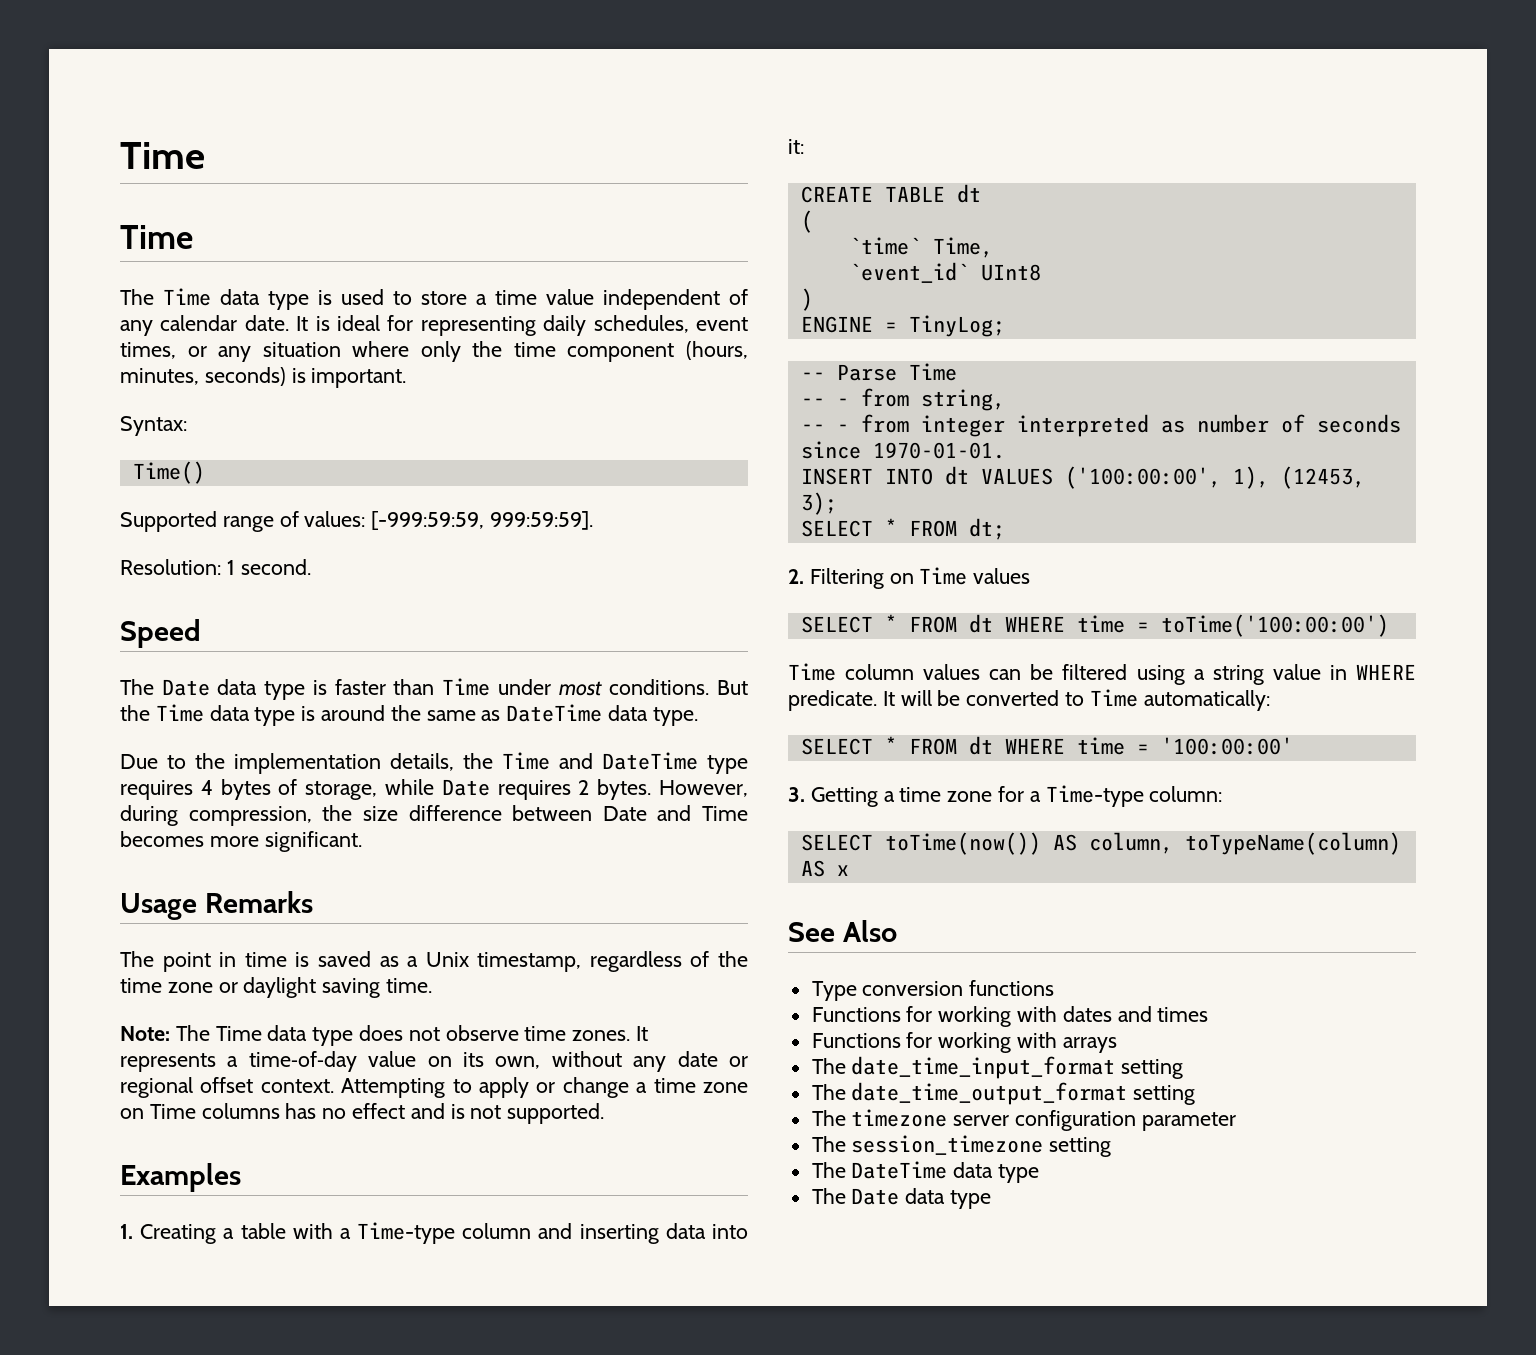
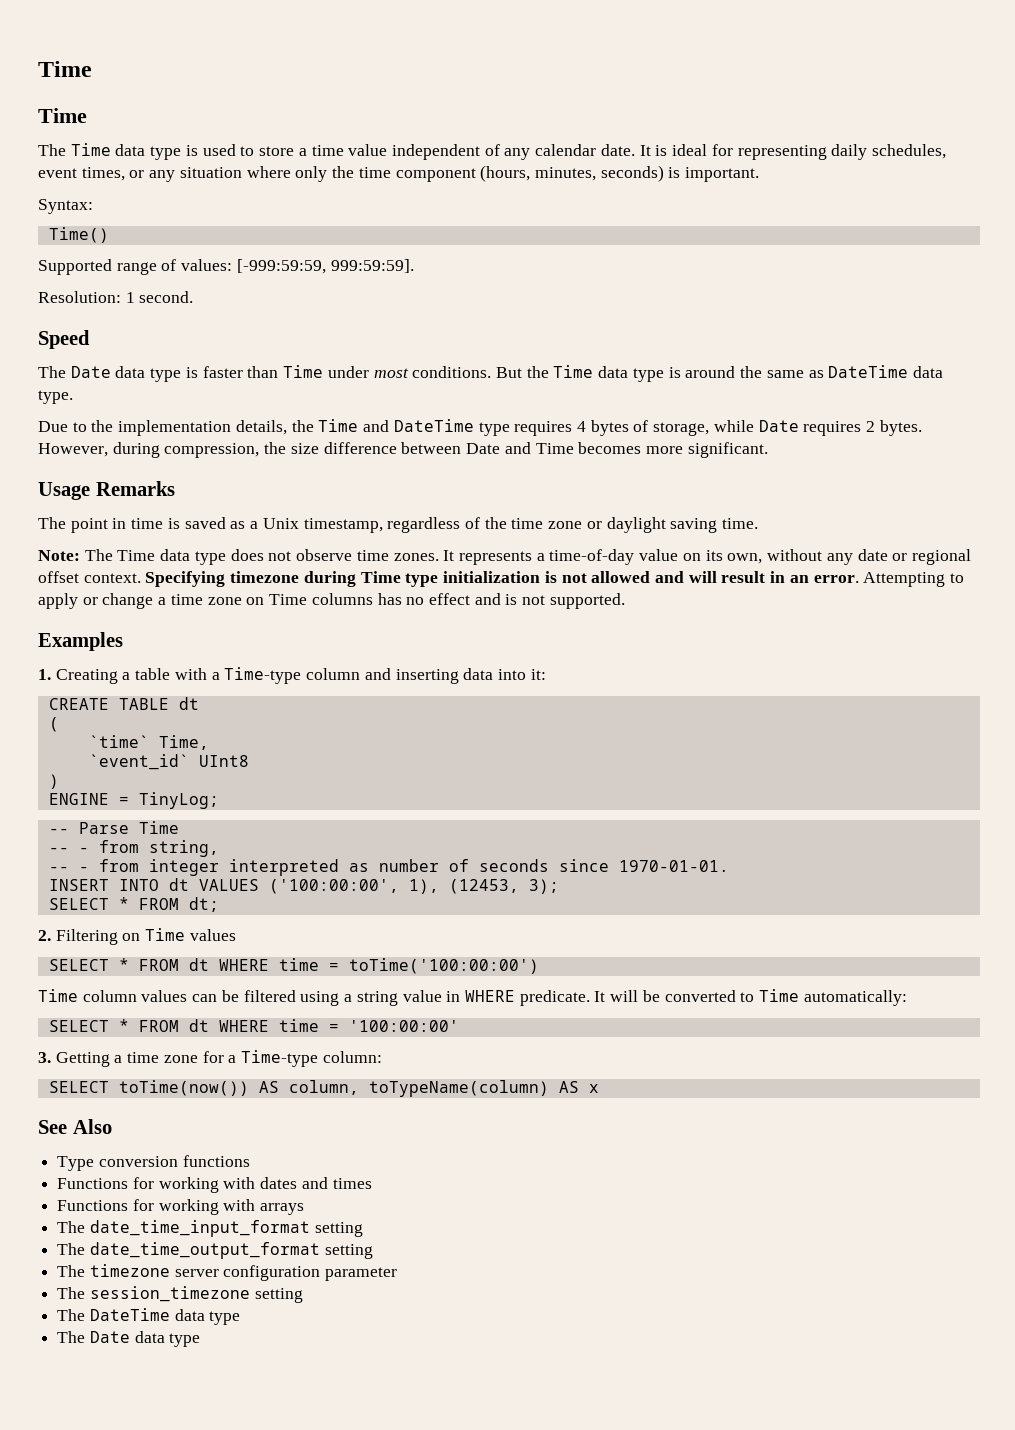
+ Specifying timezone during Time type initialization is not allowed and will result in an error.

